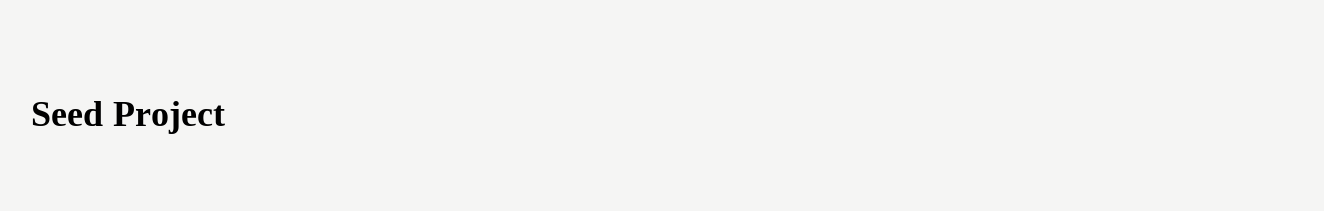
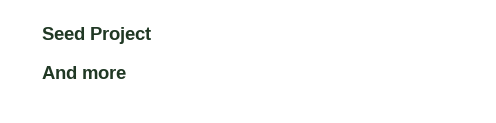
+ And more

